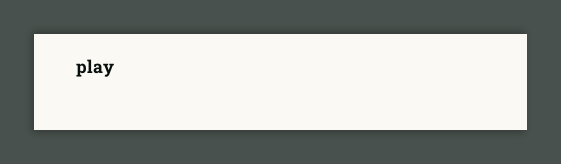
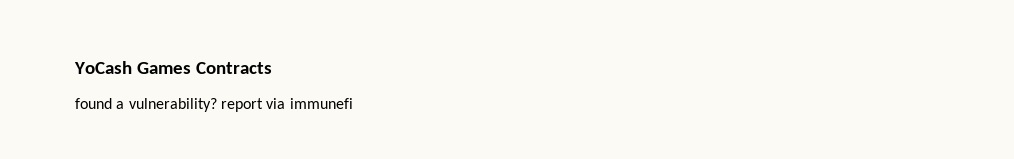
- play
+ YoCash Games Contracts
+ found a vulnerability? report via immunefi

